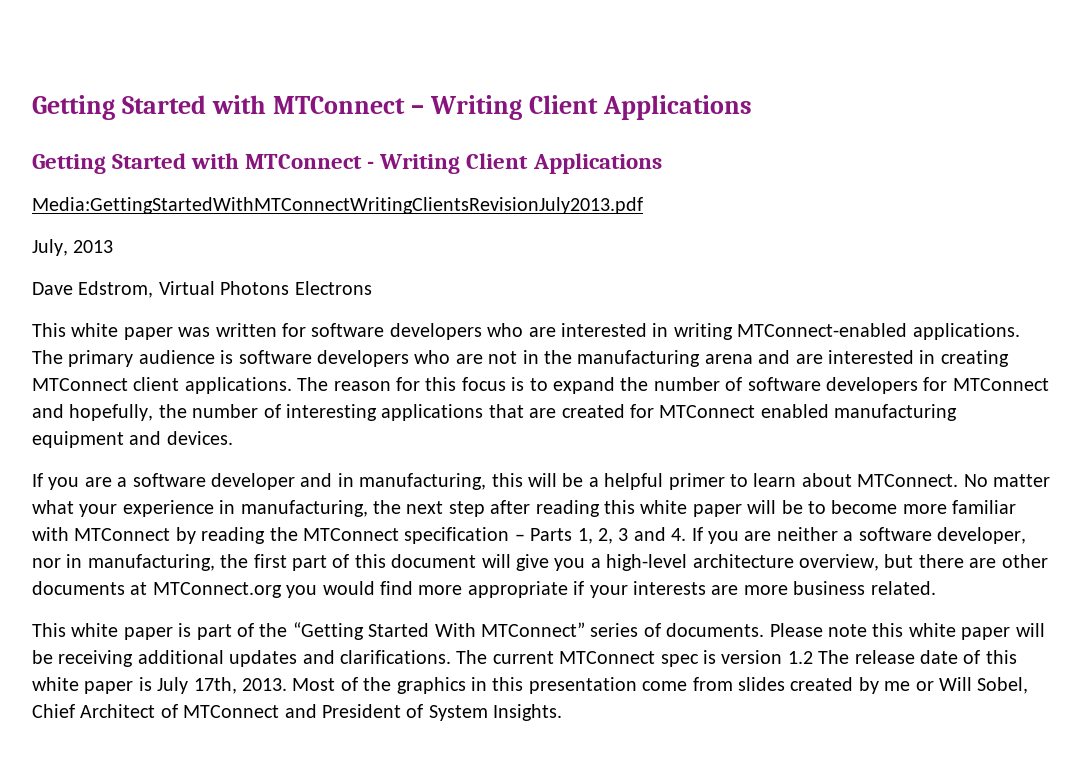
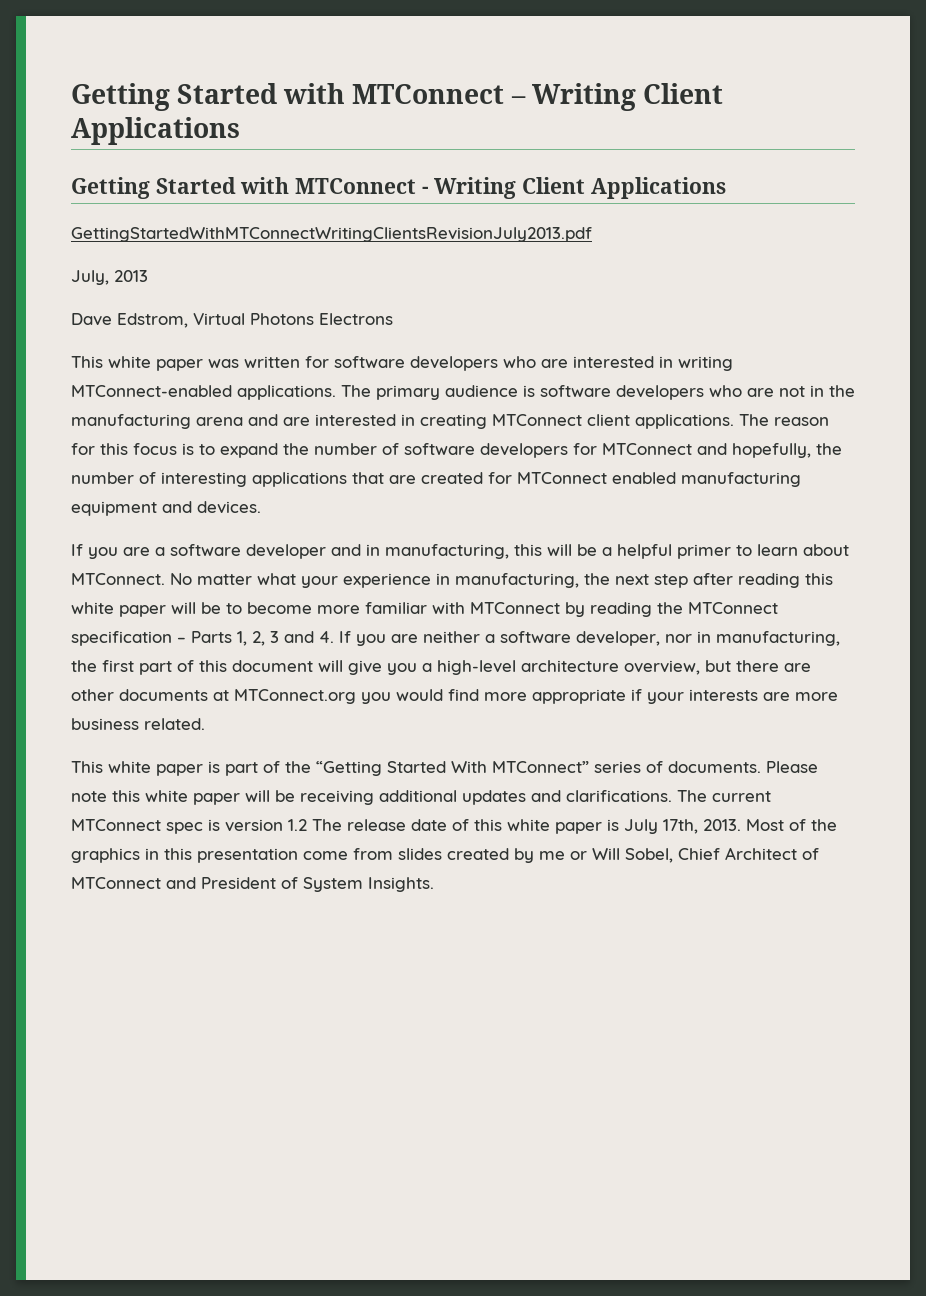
- Media:GettingStartedWithMTConnectWritingClientsRevisionJuly2013.pdf
+ GettingStartedWithMTConnectWritingClientsRevisionJuly2013.pdf

